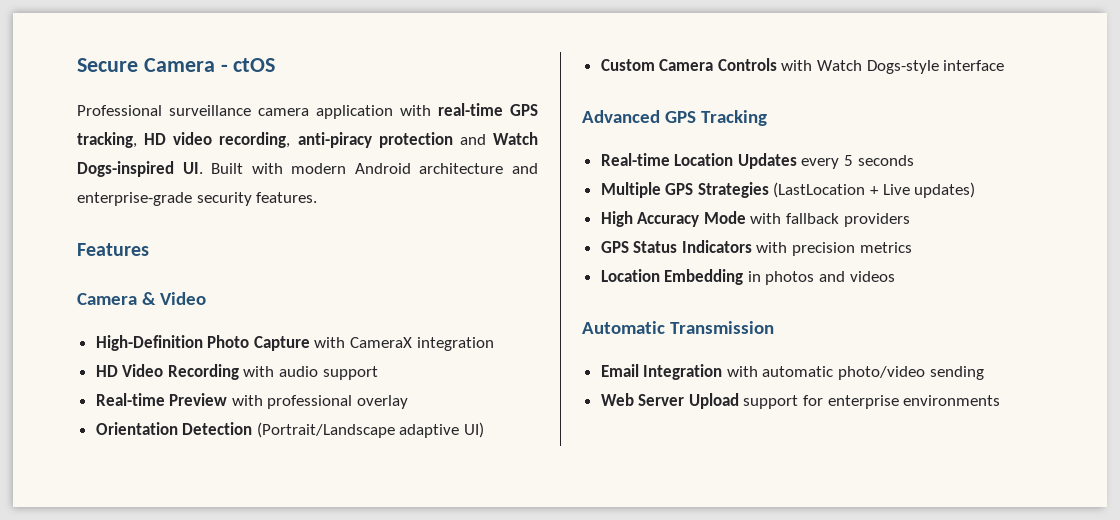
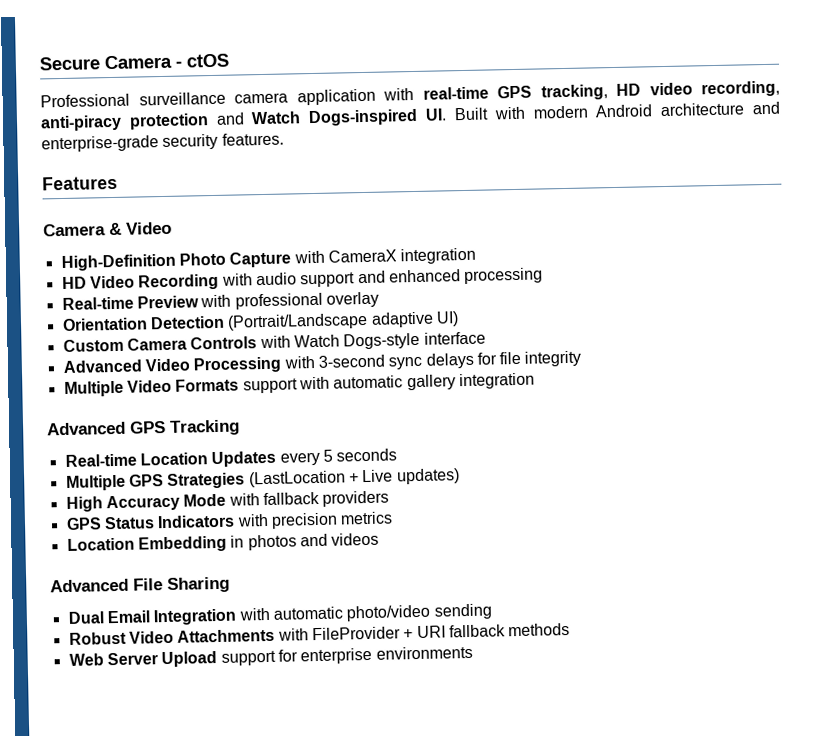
- HD Video Recording with audio support
+ HD Video Recording with audio support and enhanced processing
+ Advanced Video Processing with 3-second sync delays for file integrity
+ Multiple Video Formats support with automatic gallery integration
- Automatic Transmission
- Email Integration with automatic photo/video sending
+ Advanced File Sharing
+ Dual Email Integration with automatic photo/video sending
+ Robust Video Attachments with FileProvider + URI fallback methods

